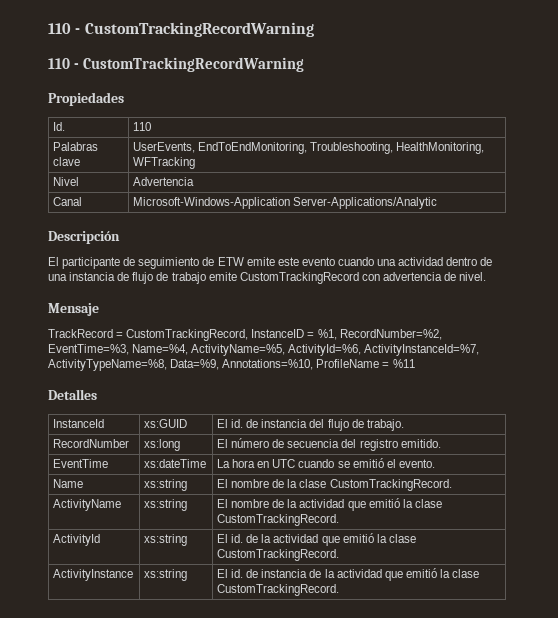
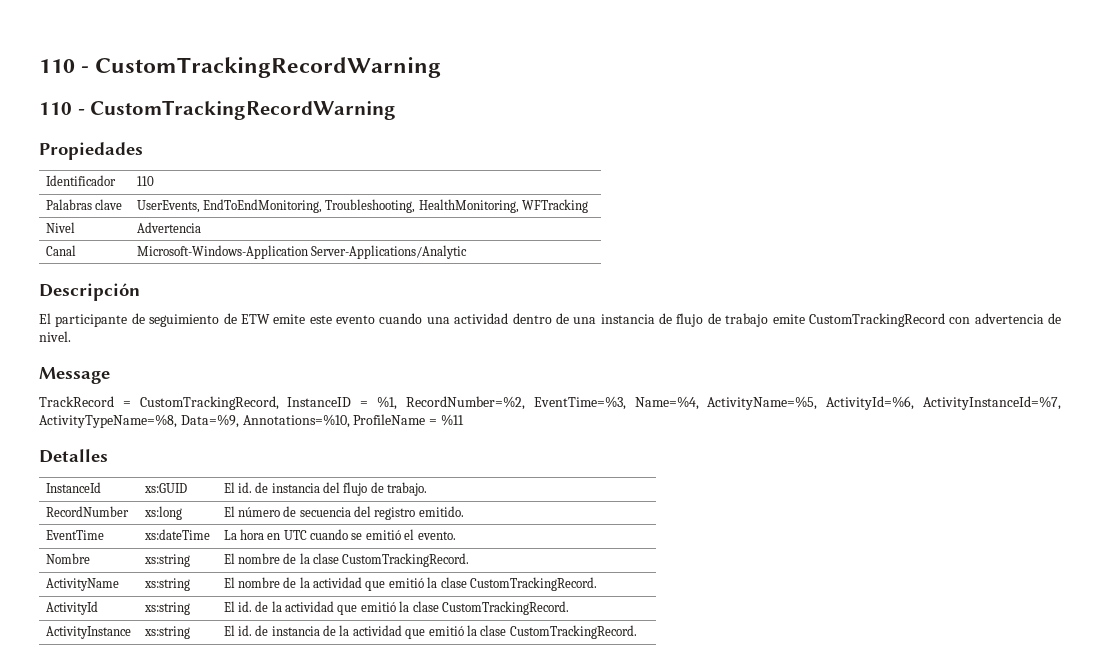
- Id. | 110
+ Identificador | 110
- Mensaje
+ Message
- Name | xs:string | El nombre de la clase CustomTrackingRecord.
+ Nombre | xs:string | El nombre de la clase CustomTrackingRecord.

